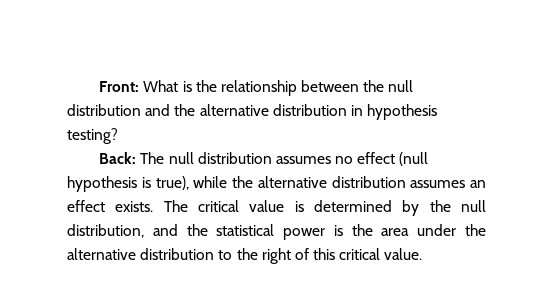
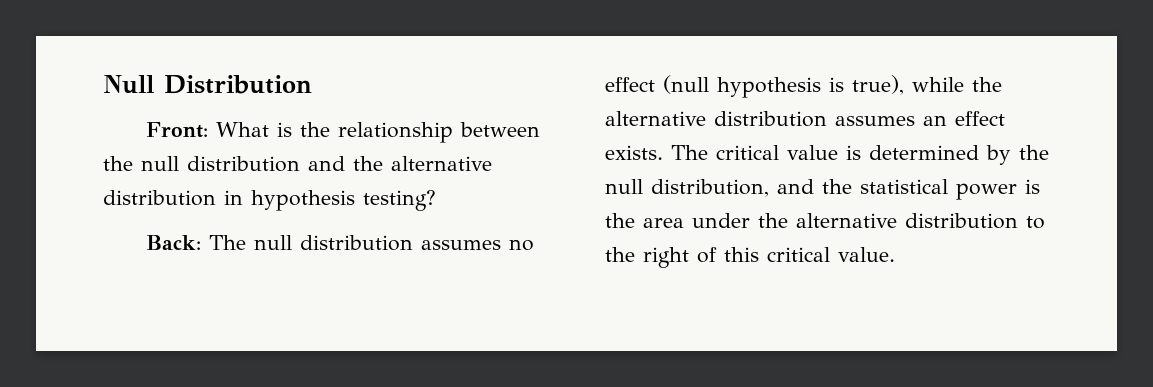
+ Null Distribution

